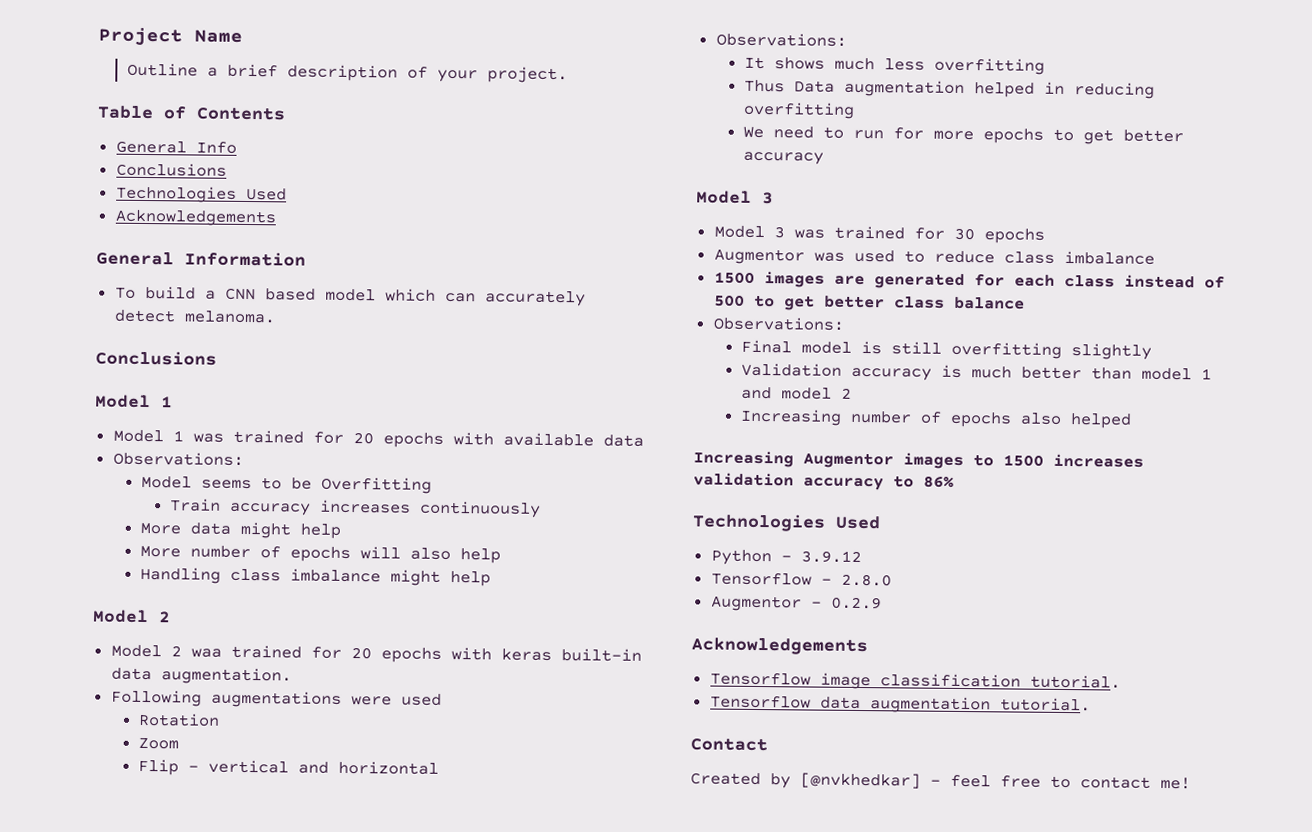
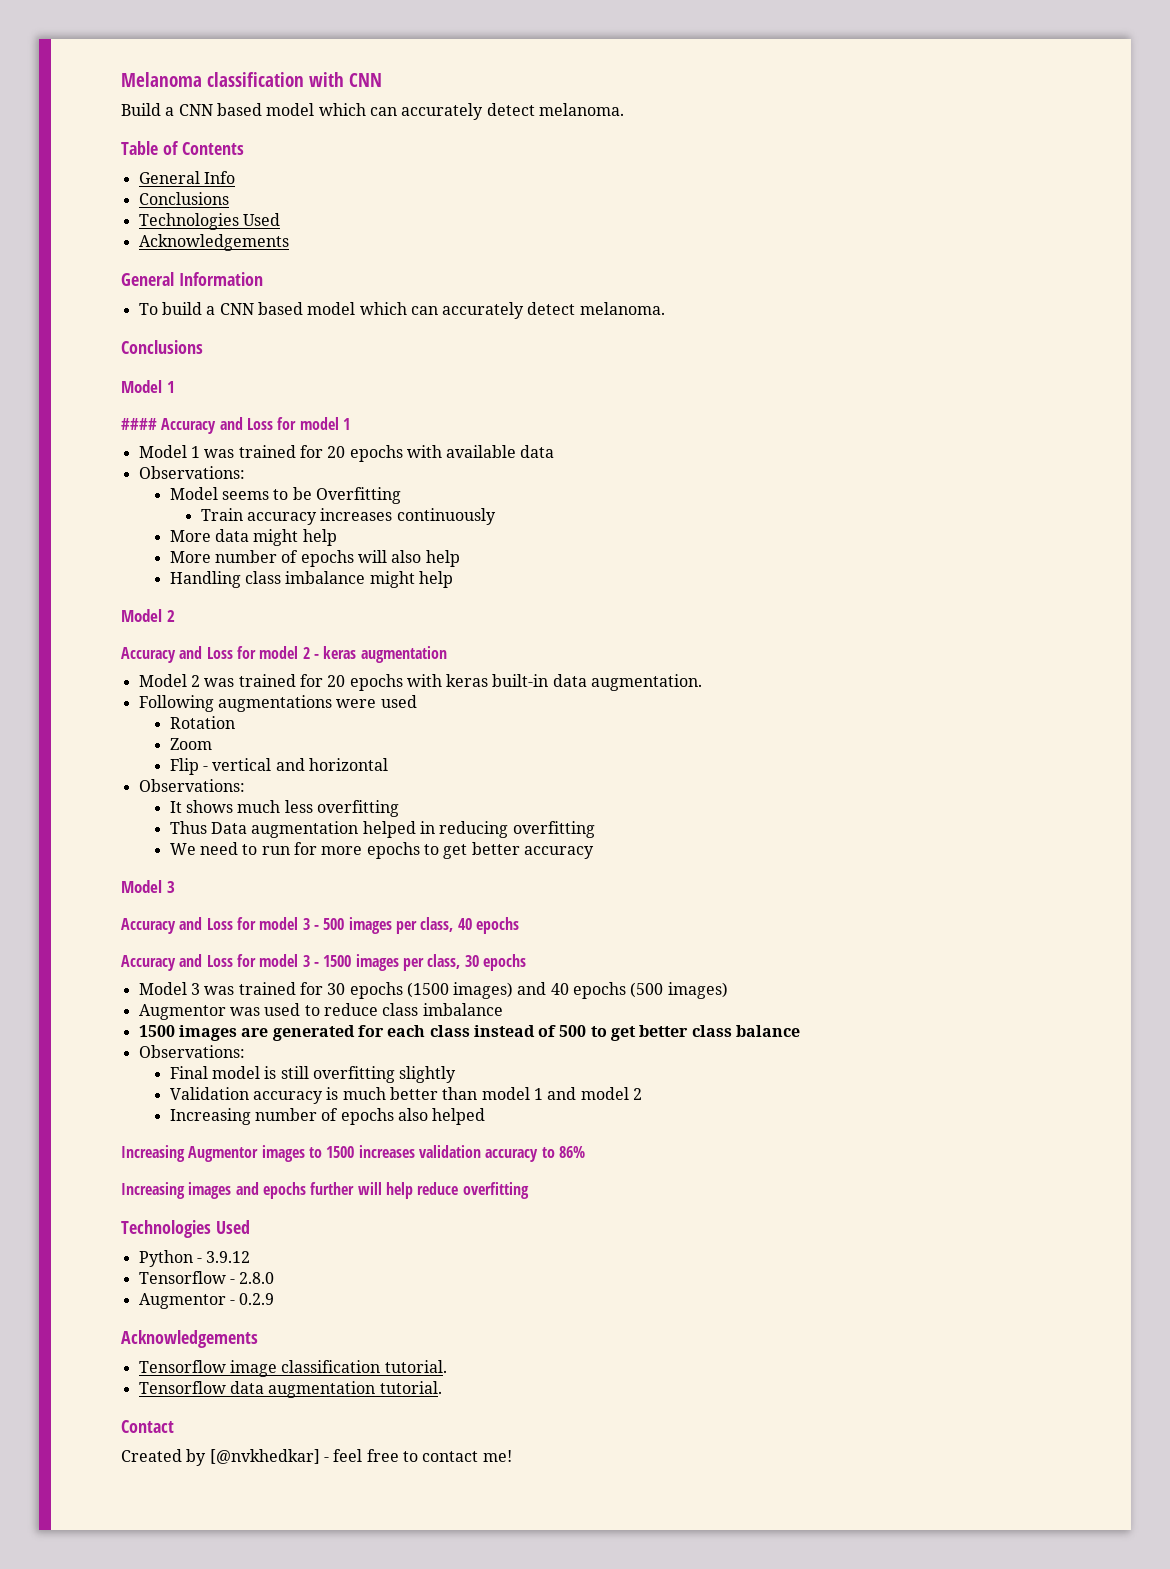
- Project Name
- Outline a brief description of your project.
+ Melanoma classification with CNN
+ Build a CNN based model which can accurately detect melanoma.
+ #### Accuracy and Loss for model 1
- Model 2 waa trained for 20 epochs with keras built-in data augmentation.
+ Accuracy and Loss for model 2 - keras augmentation
+ Model 2 was trained for 20 epochs with keras built-in data augmentation.
+ Accuracy and Loss for model 3 - 500 images per class, 40 epochs
+ Accuracy and Loss for model 3 - 1500 images per class, 30 epochs
- Model 3 was trained for 30 epochs
+ Model 3 was trained for 30 epochs (1500 images) and 40 epochs (500 images)
+ Increasing images and epochs further will help reduce overfitting

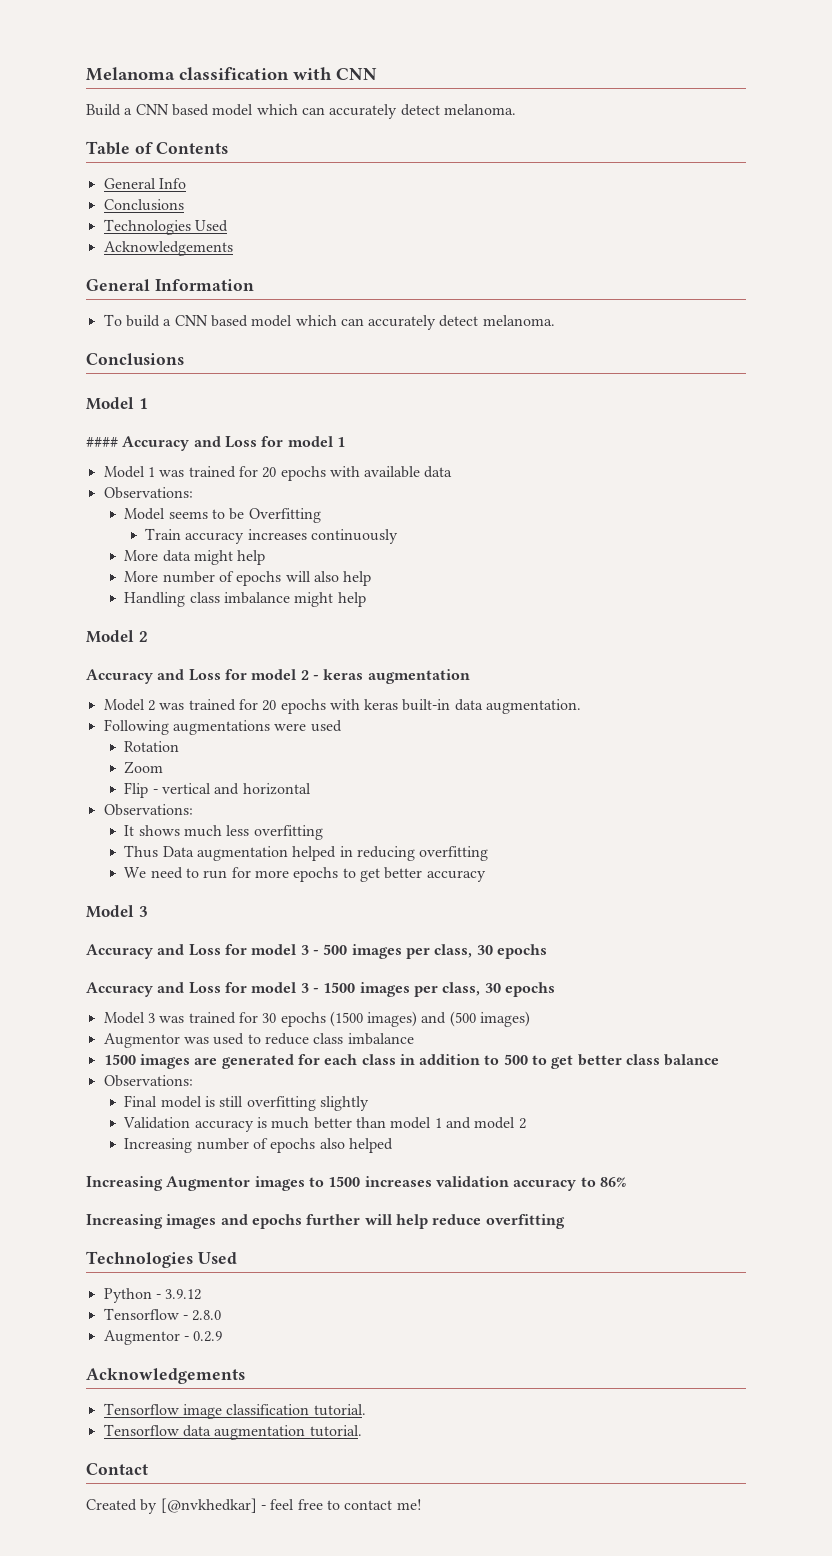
- Accuracy and Loss for model 3 - 500 images per class, 40 epochs
+ Accuracy and Loss for model 3 - 500 images per class, 30 epochs
- Model 3 was trained for 30 epochs (1500 images) and 40 epochs (500 images)
+ Model 3 was trained for 30 epochs (1500 images) and (500 images)
- 1500 images are generated for each class instead of 500 to get better class balance
+ 1500 images are generated for each class in addition to 500 to get better class balance

